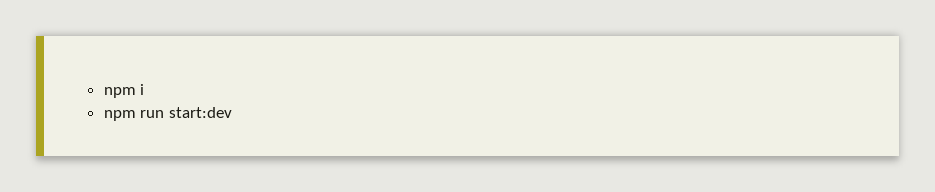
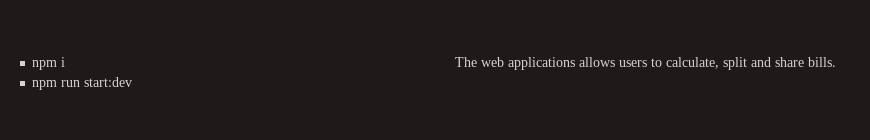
+ The web applications allows users to calculate, split and share bills.

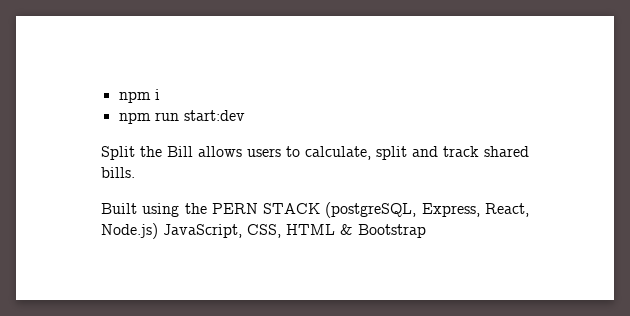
- The web applications allows users to calculate, split and share bills.
+ Split the Bill allows users to calculate, split and track shared bills.
+ Built using the PERN STACK (postgreSQL, Express, React, Node.js) JavaScript, CSS, HTML & Bootstrap

